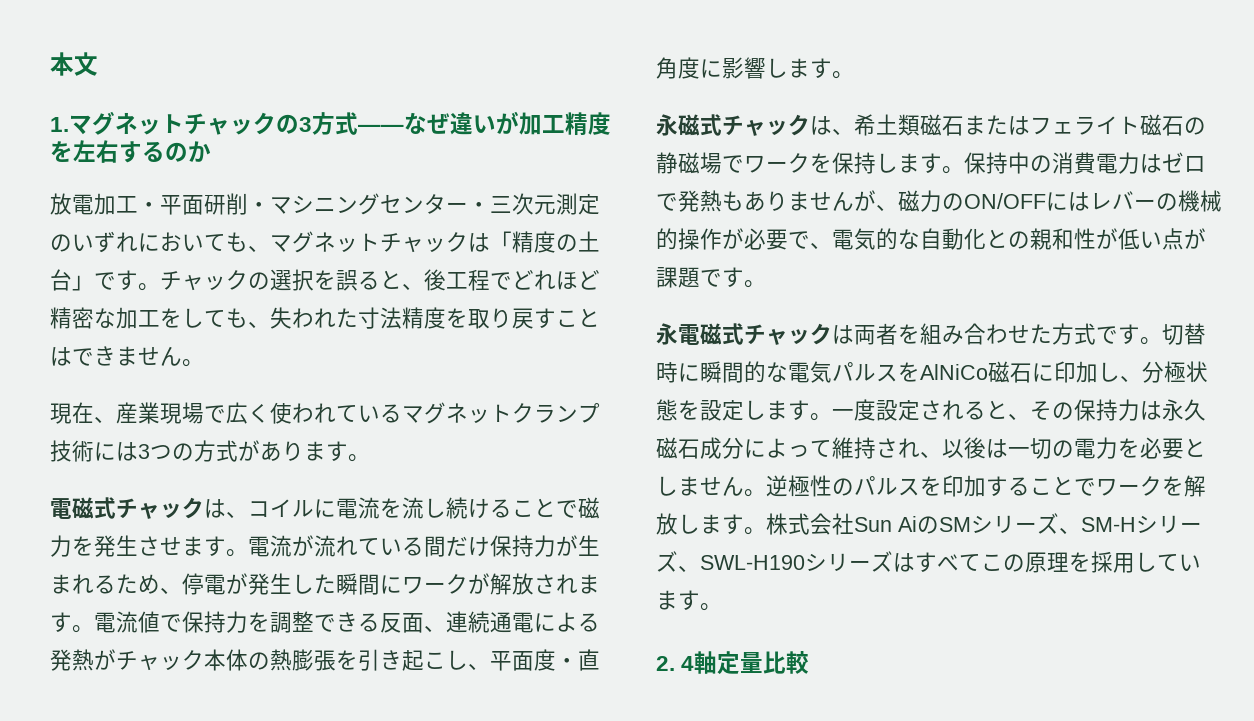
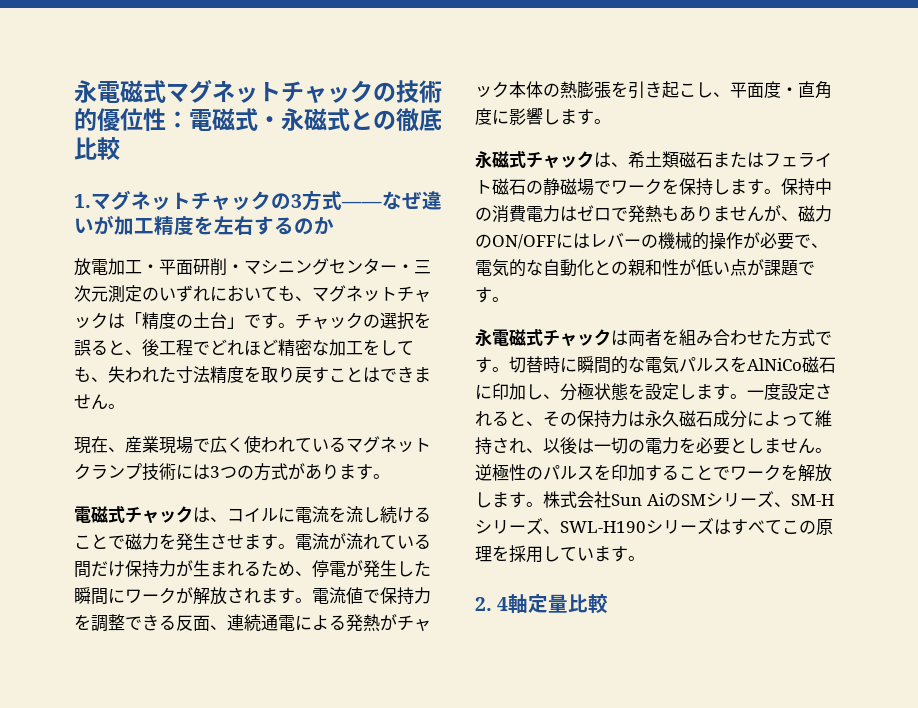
- 本文
+ 永電磁式マグネットチャックの技術的優位性：電磁式・永磁式との徹底比較

